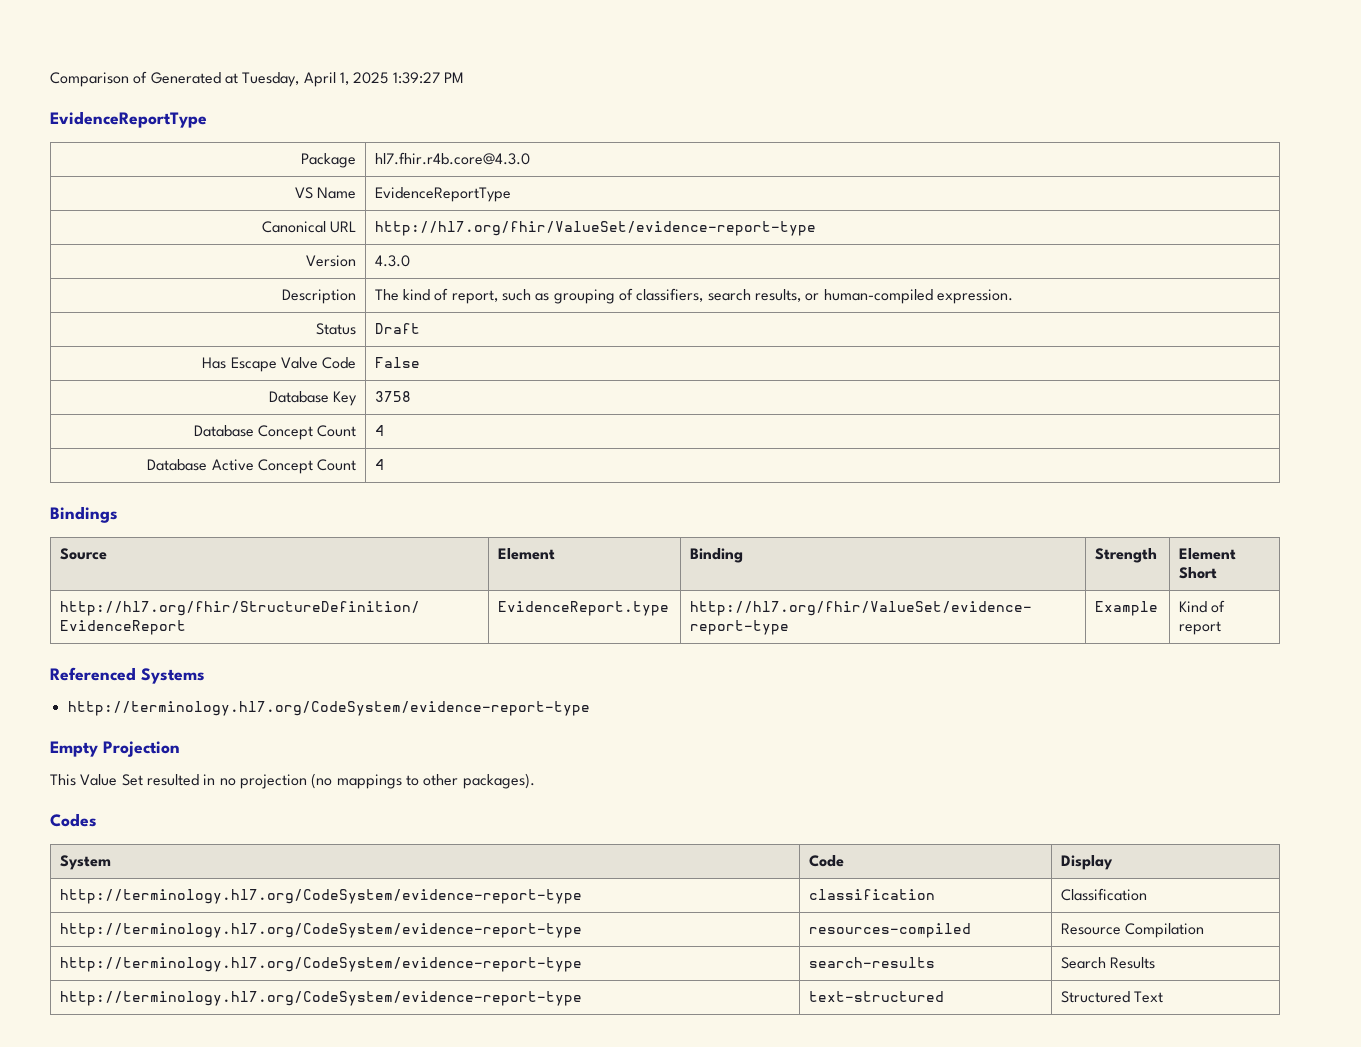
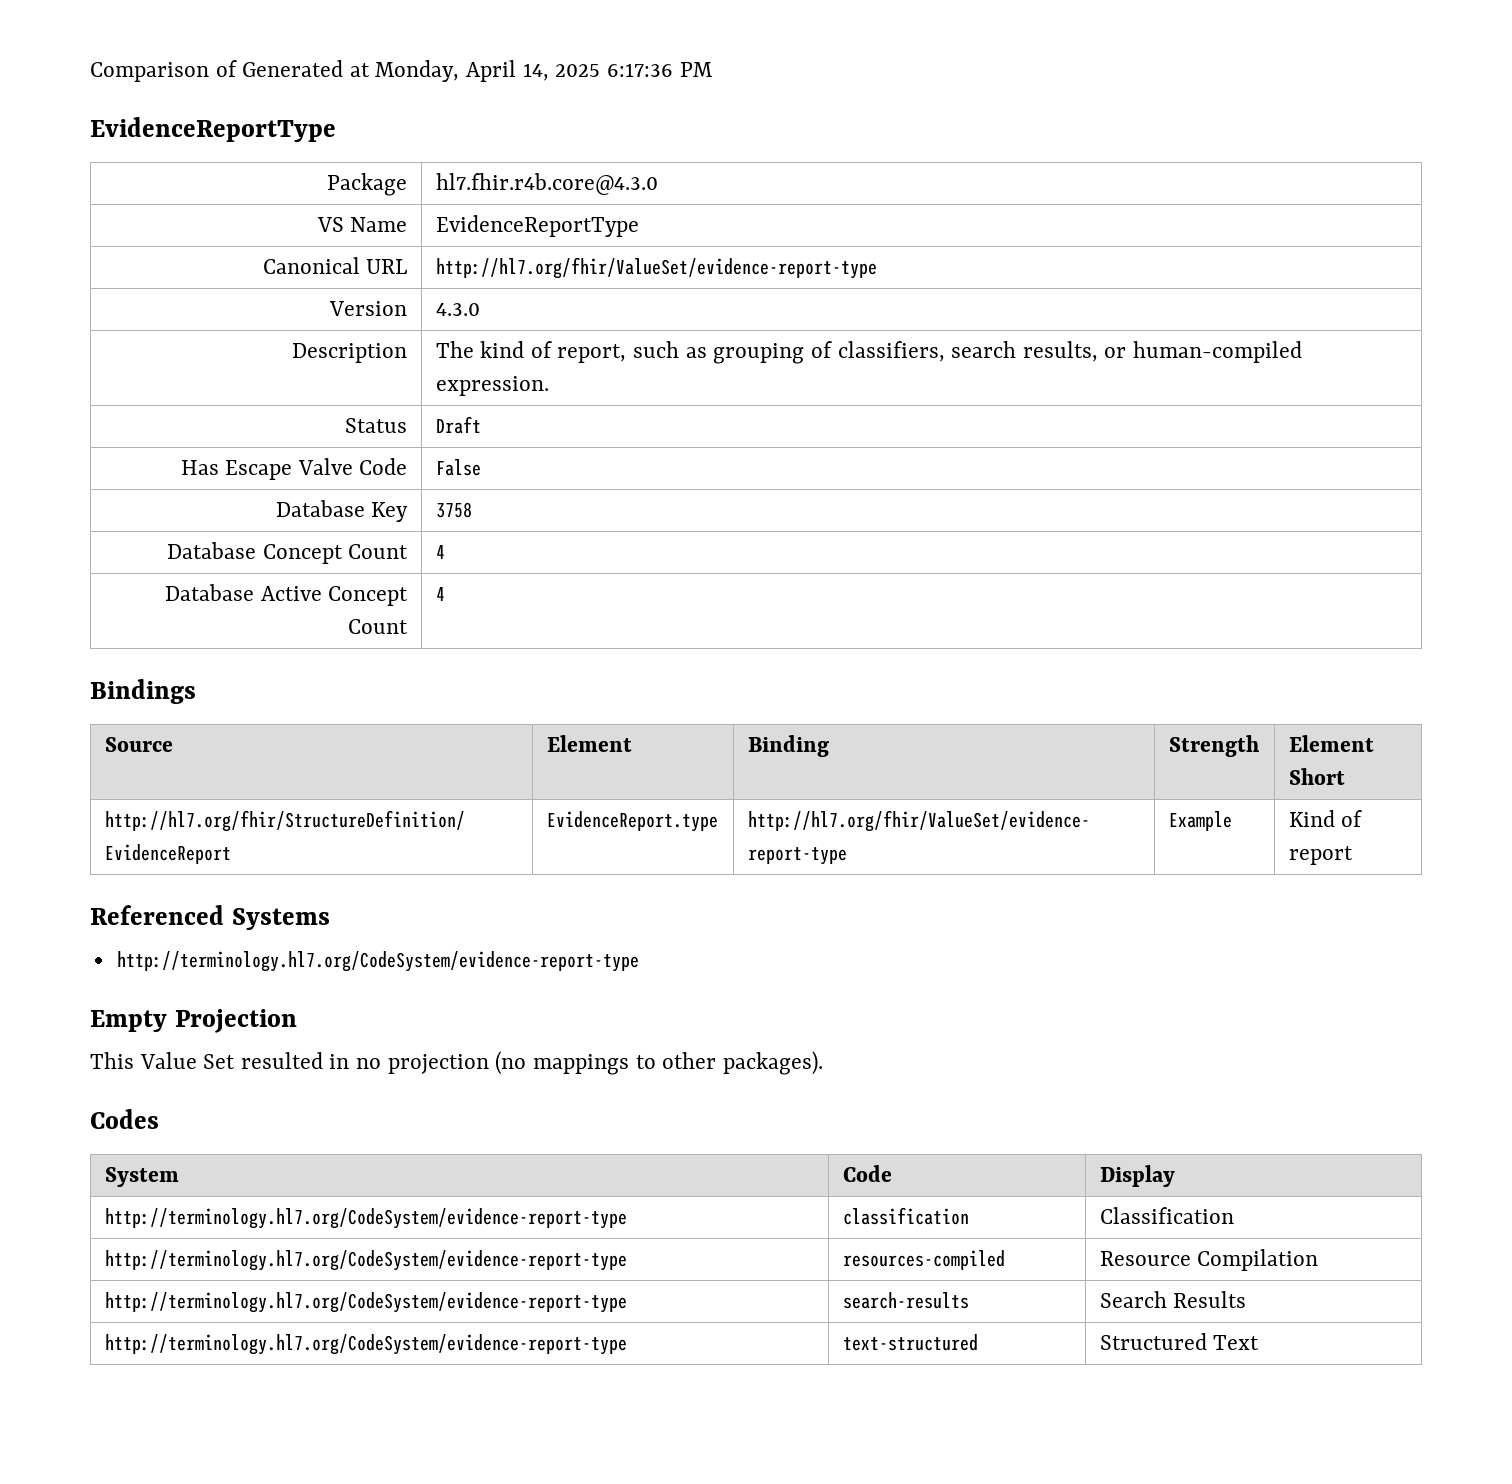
- Comparison of Generated at Tuesday, April 1, 2025 1:39:27 PM
+ Comparison of Generated at Monday, April 14, 2025 6:17:36 PM

